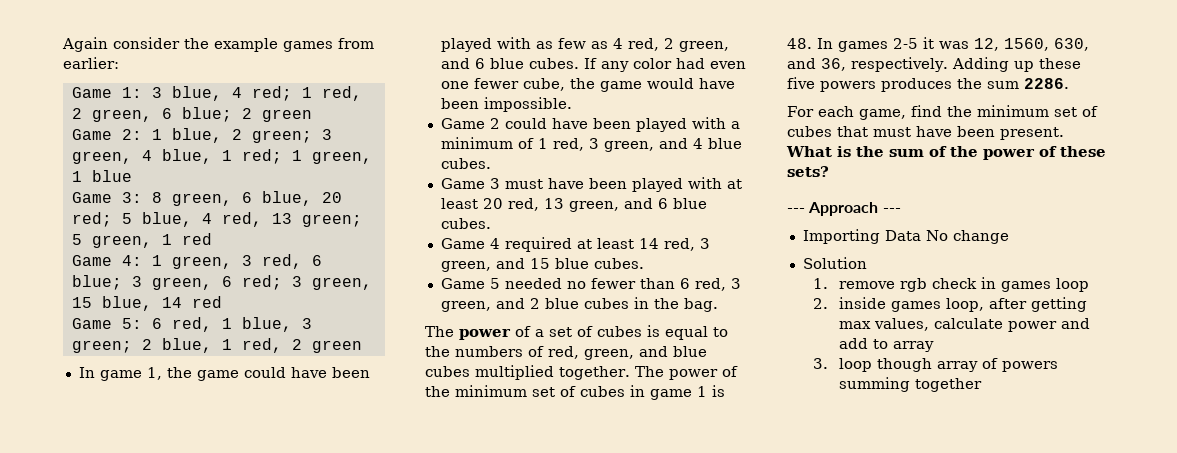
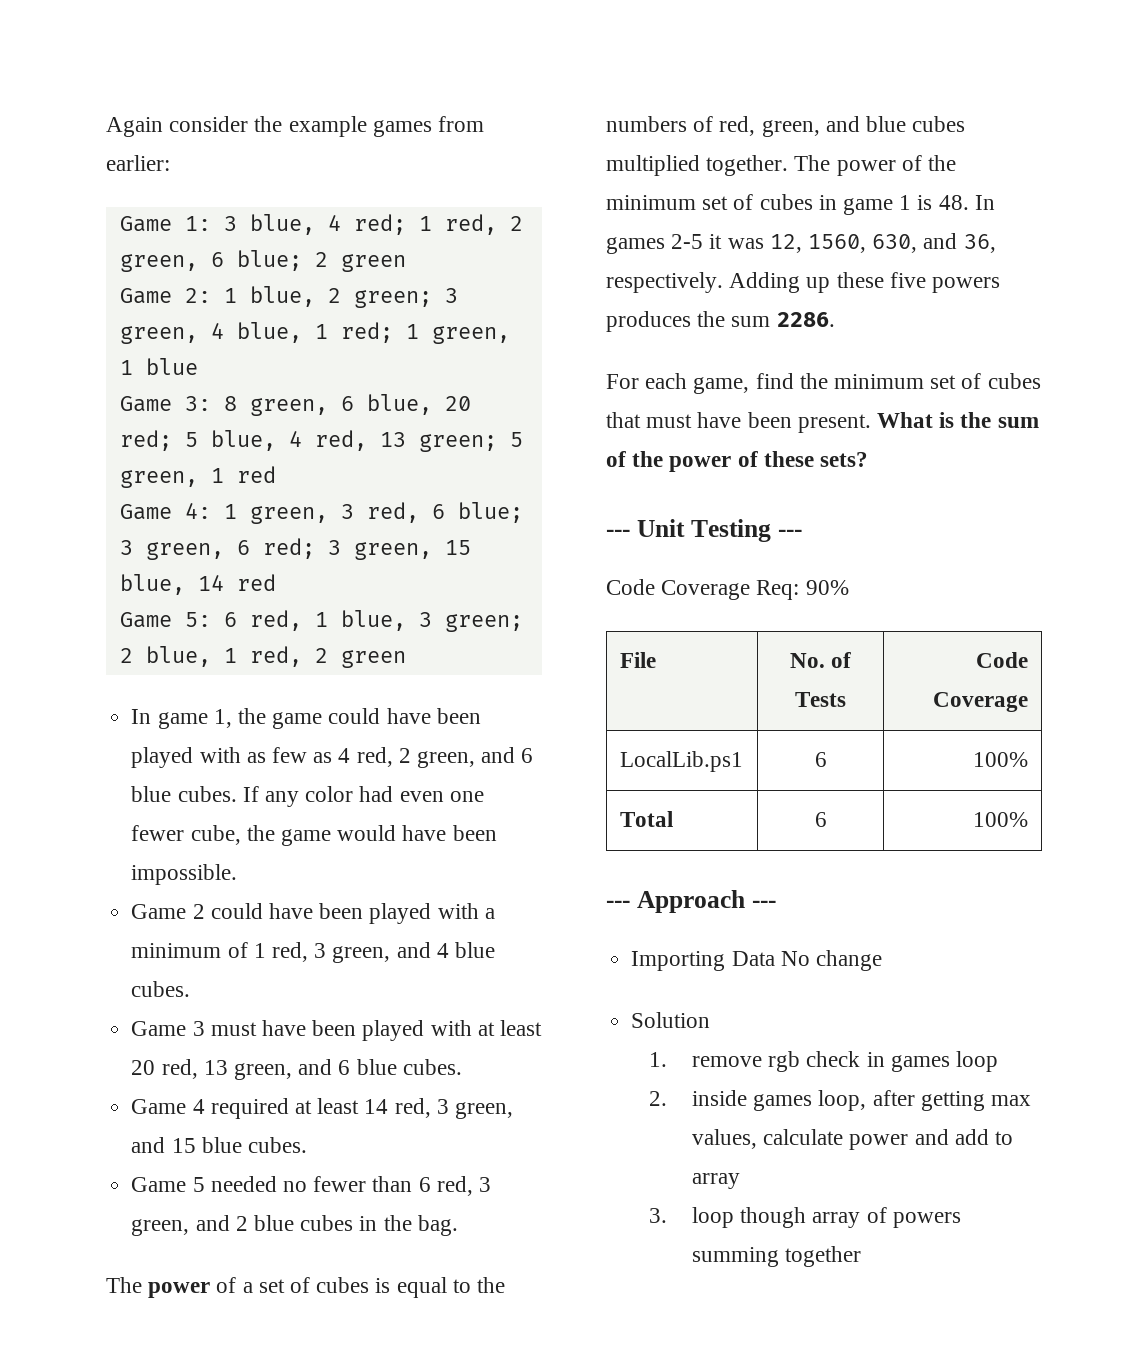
+ --- Unit Testing ---
+ Code Coverage Req: 90%
+ File | No. of Tests | Code Coverage
+ LocalLib.ps1 | 6 | 100%
+ Total | 6 | 100%

